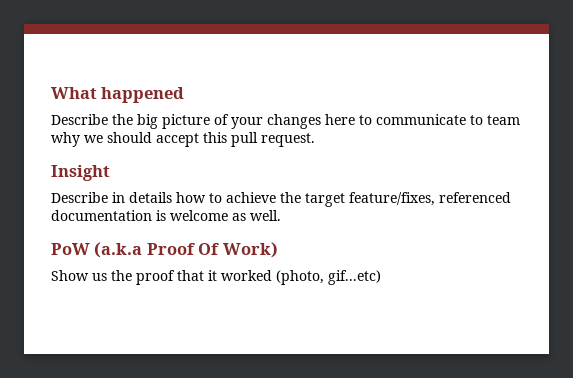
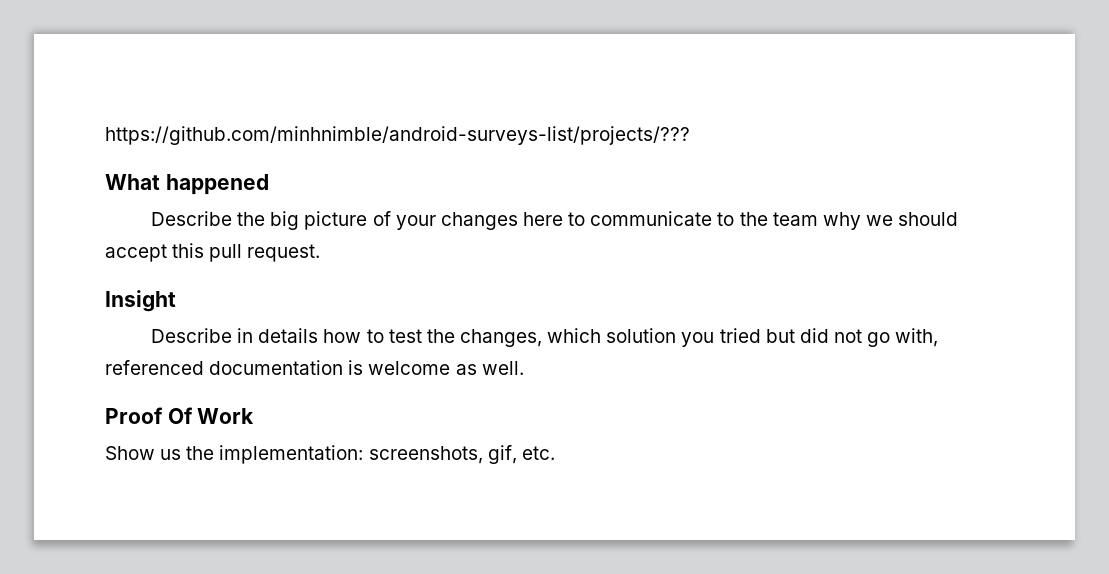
+ https://github.com/minhnimble/android-surveys-list/projects/???
- Describe the big picture of your changes here to communicate to team why we should accept this pull request.
+ Describe the big picture of your changes here to communicate to the team why we should accept this pull request.
- Describe in details how to achieve the target feature/fixes, referenced documentation is welcome as well.
+ Describe in details how to test the changes, which solution you tried but did not go with, referenced documentation is welcome as well.
- PoW (a.k.a Proof Of Work)
+ Proof Of Work
- Show us the proof that it worked (photo, gif...etc)
+ Show us the implementation: screenshots, gif, etc.

